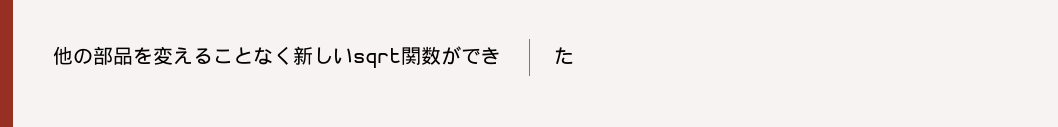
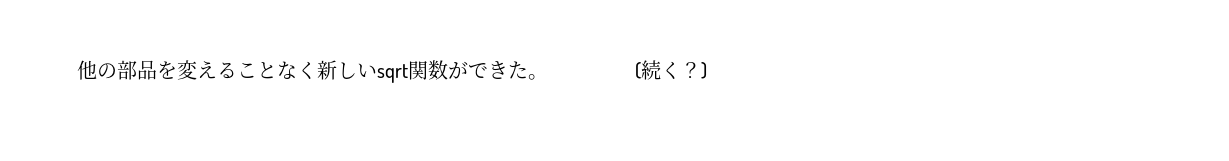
- 他の部品を変えることなく新しいsqrt関数ができた
+ 他の部品を変えることなく新しいsqrt関数ができた。
+ (続く？)

